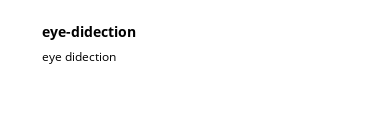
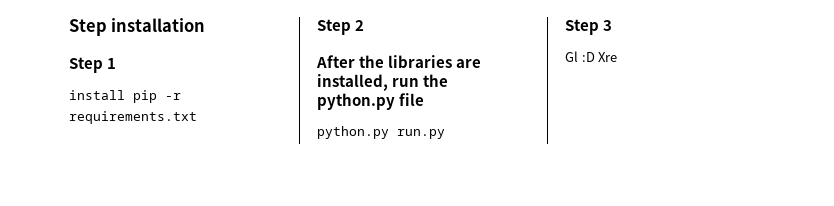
- eye-didection
- eye didection
+ Step installation
+ Step 1
+ install pip -r requirements.txt
+ Step 2
+ After the libraries are installed, run the python.py file
+ python.py run.py
+ Step 3
+ Gl :D Xre

